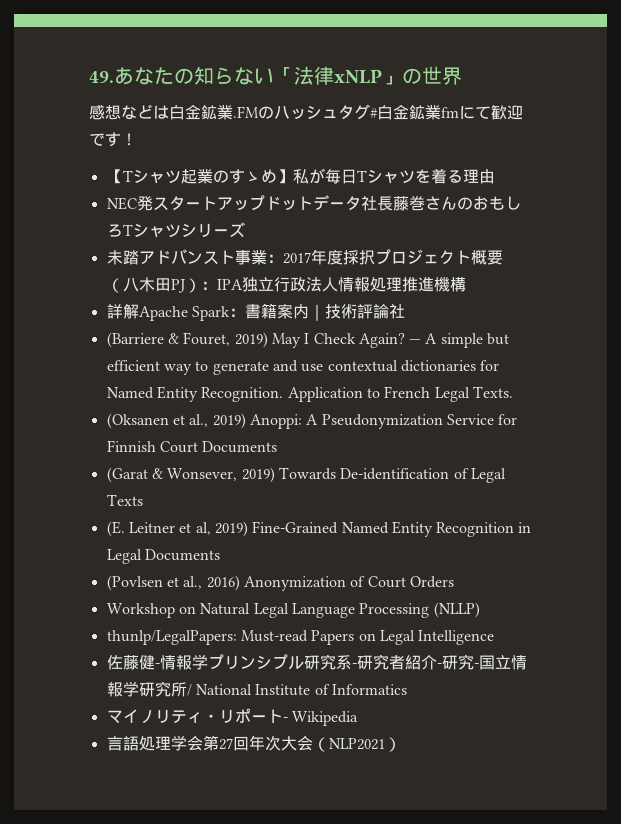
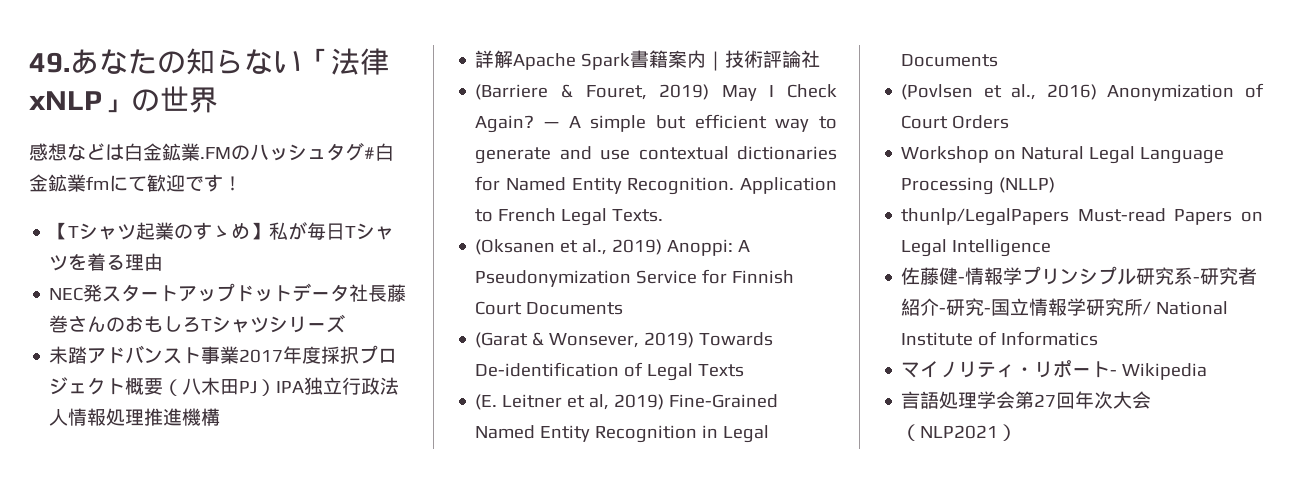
- 未踏アドバンスト事業：2017年度採択プロジェクト概要（八木田PJ）：IPA独立行政法人情報処理推進機構
+ 未踏アドバンスト事業2017年度採択プロジェクト概要（八木田PJ）IPA独立行政法人情報処理推進機構
- 詳解Apache Spark：書籍案内｜技術評論社
+ 詳解Apache Spark書籍案内｜技術評論社
- thunlp/LegalPapers: Must-read Papers on Legal Intelligence
+ thunlp/LegalPapers Must-read Papers on Legal Intelligence

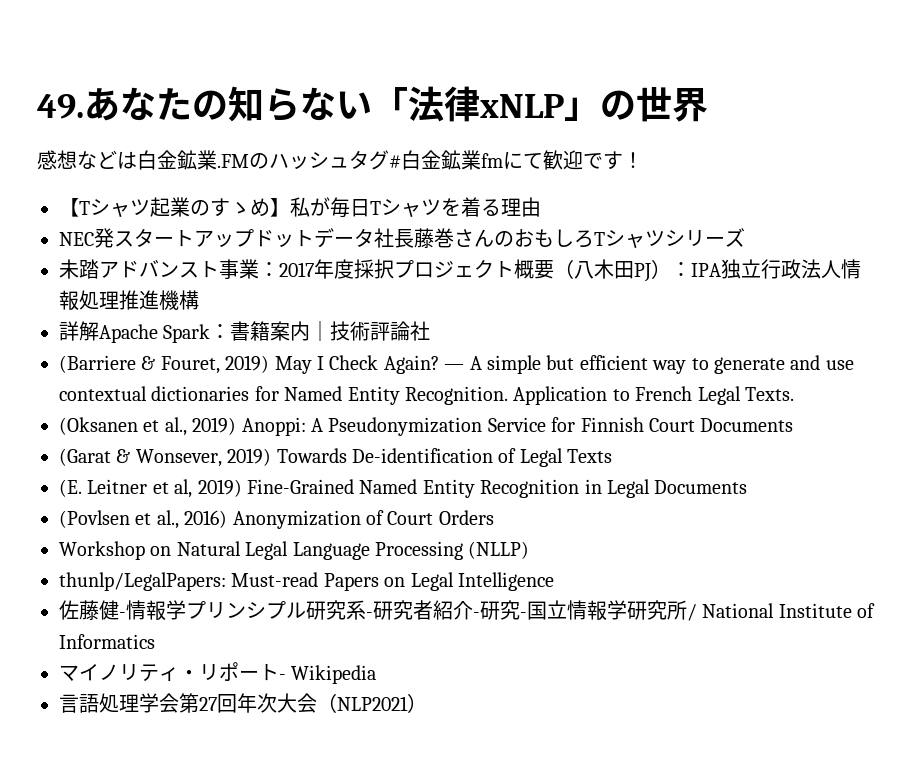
- 未踏アドバンスト事業2017年度採択プロジェクト概要（八木田PJ）IPA独立行政法人情報処理推進機構
+ 未踏アドバンスト事業：2017年度採択プロジェクト概要（八木田PJ）：IPA独立行政法人情報処理推進機構
- 詳解Apache Spark書籍案内｜技術評論社
+ 詳解Apache Spark：書籍案内｜技術評論社
- thunlp/LegalPapers Must-read Papers on Legal Intelligence
+ thunlp/LegalPapers: Must-read Papers on Legal Intelligence

